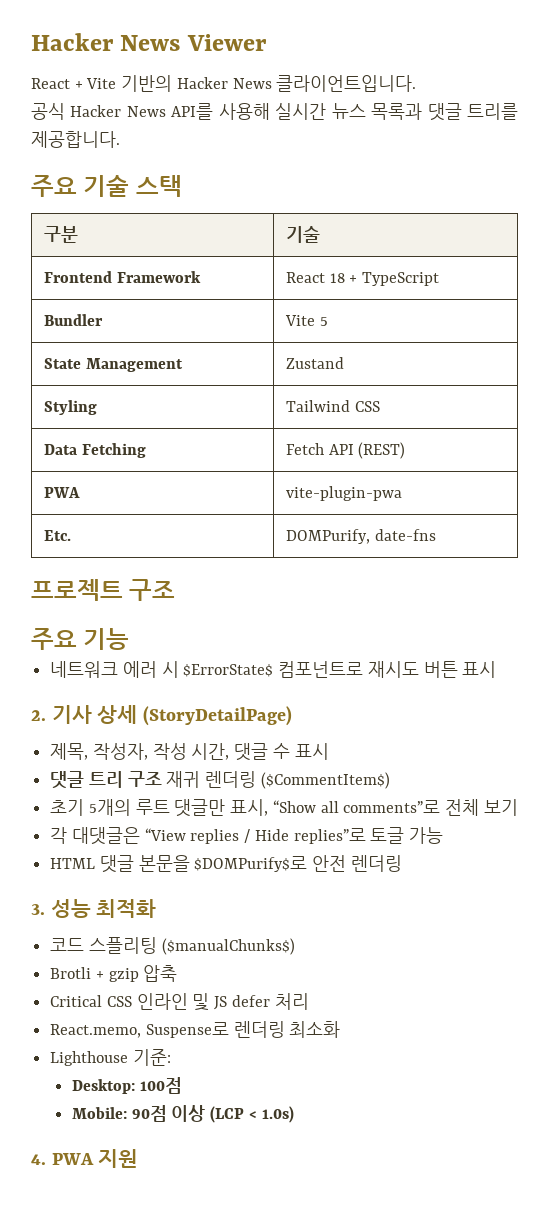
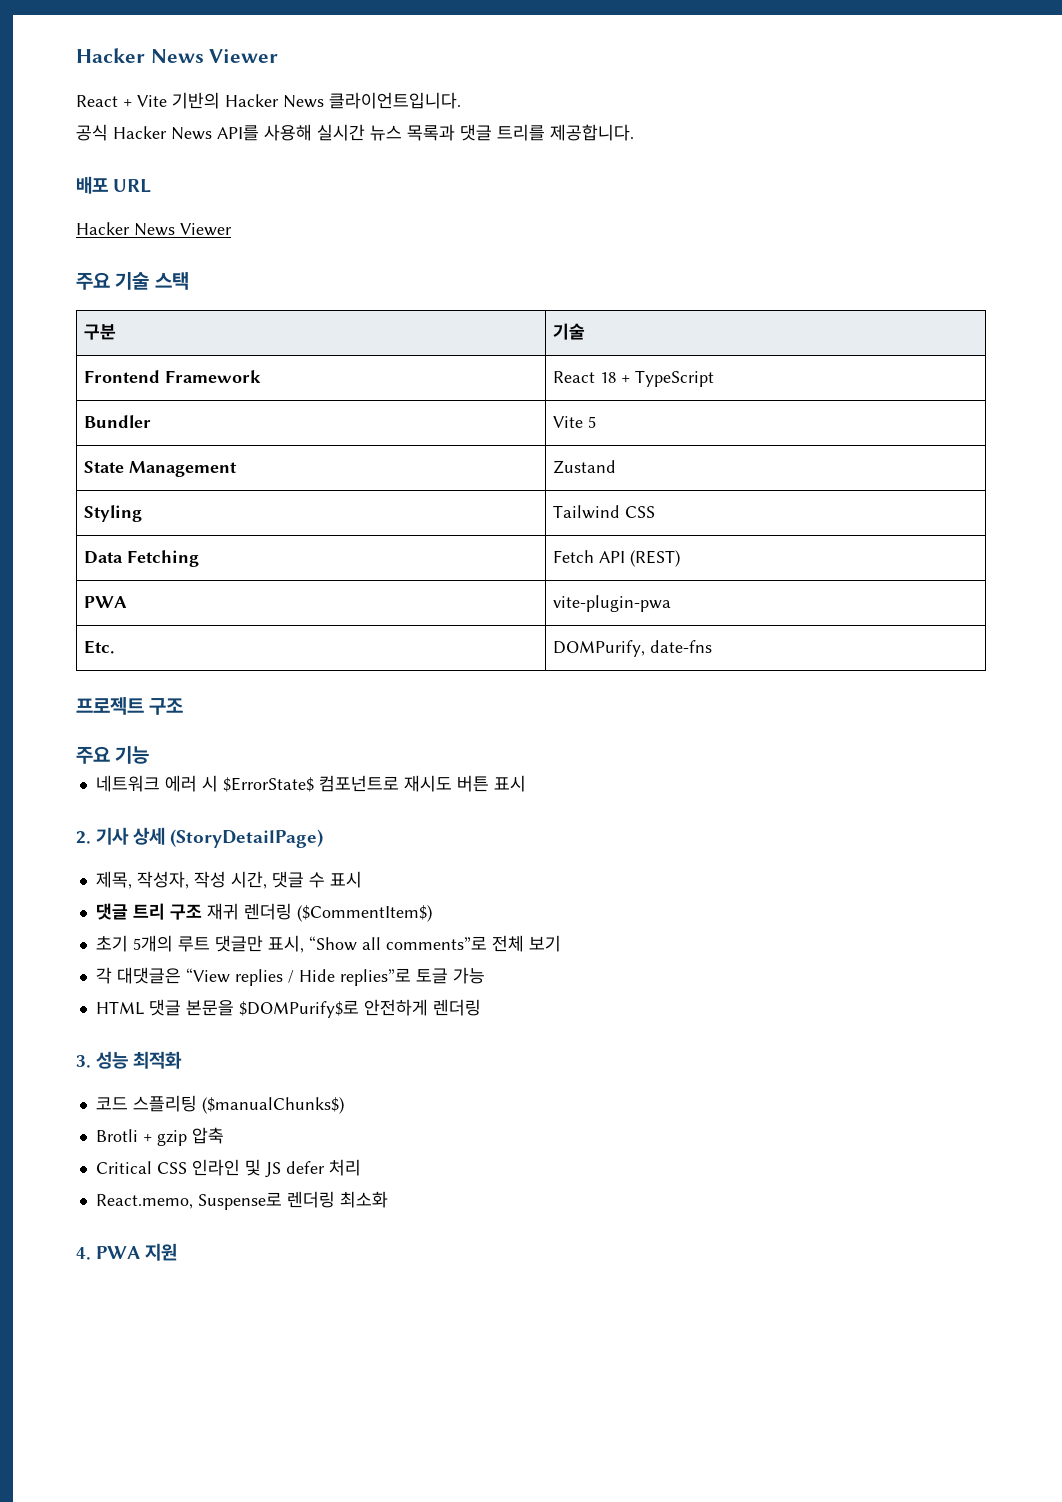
+ 배포 URL
+ Hacker News Viewer
- HTML 댓글 본문을 $DOMPurify$로 안전 렌더링
+ HTML 댓글 본문을 $DOMPurify$로 안전하게 렌더링
- Lighthouse 기준:
- Desktop: 100점
- Mobile: 90점 이상 (LCP < 1.0s)

